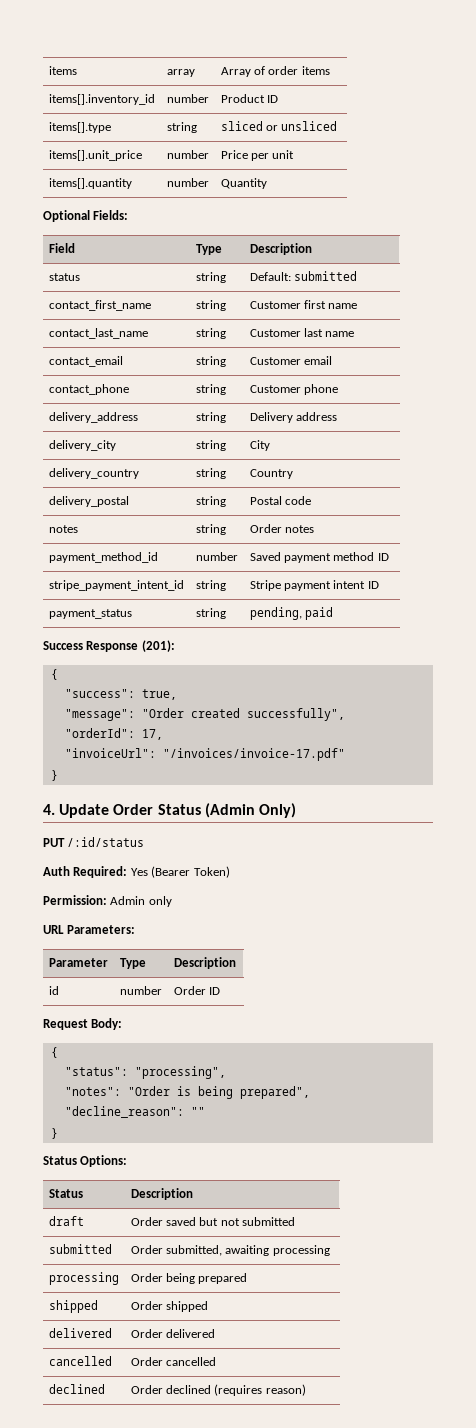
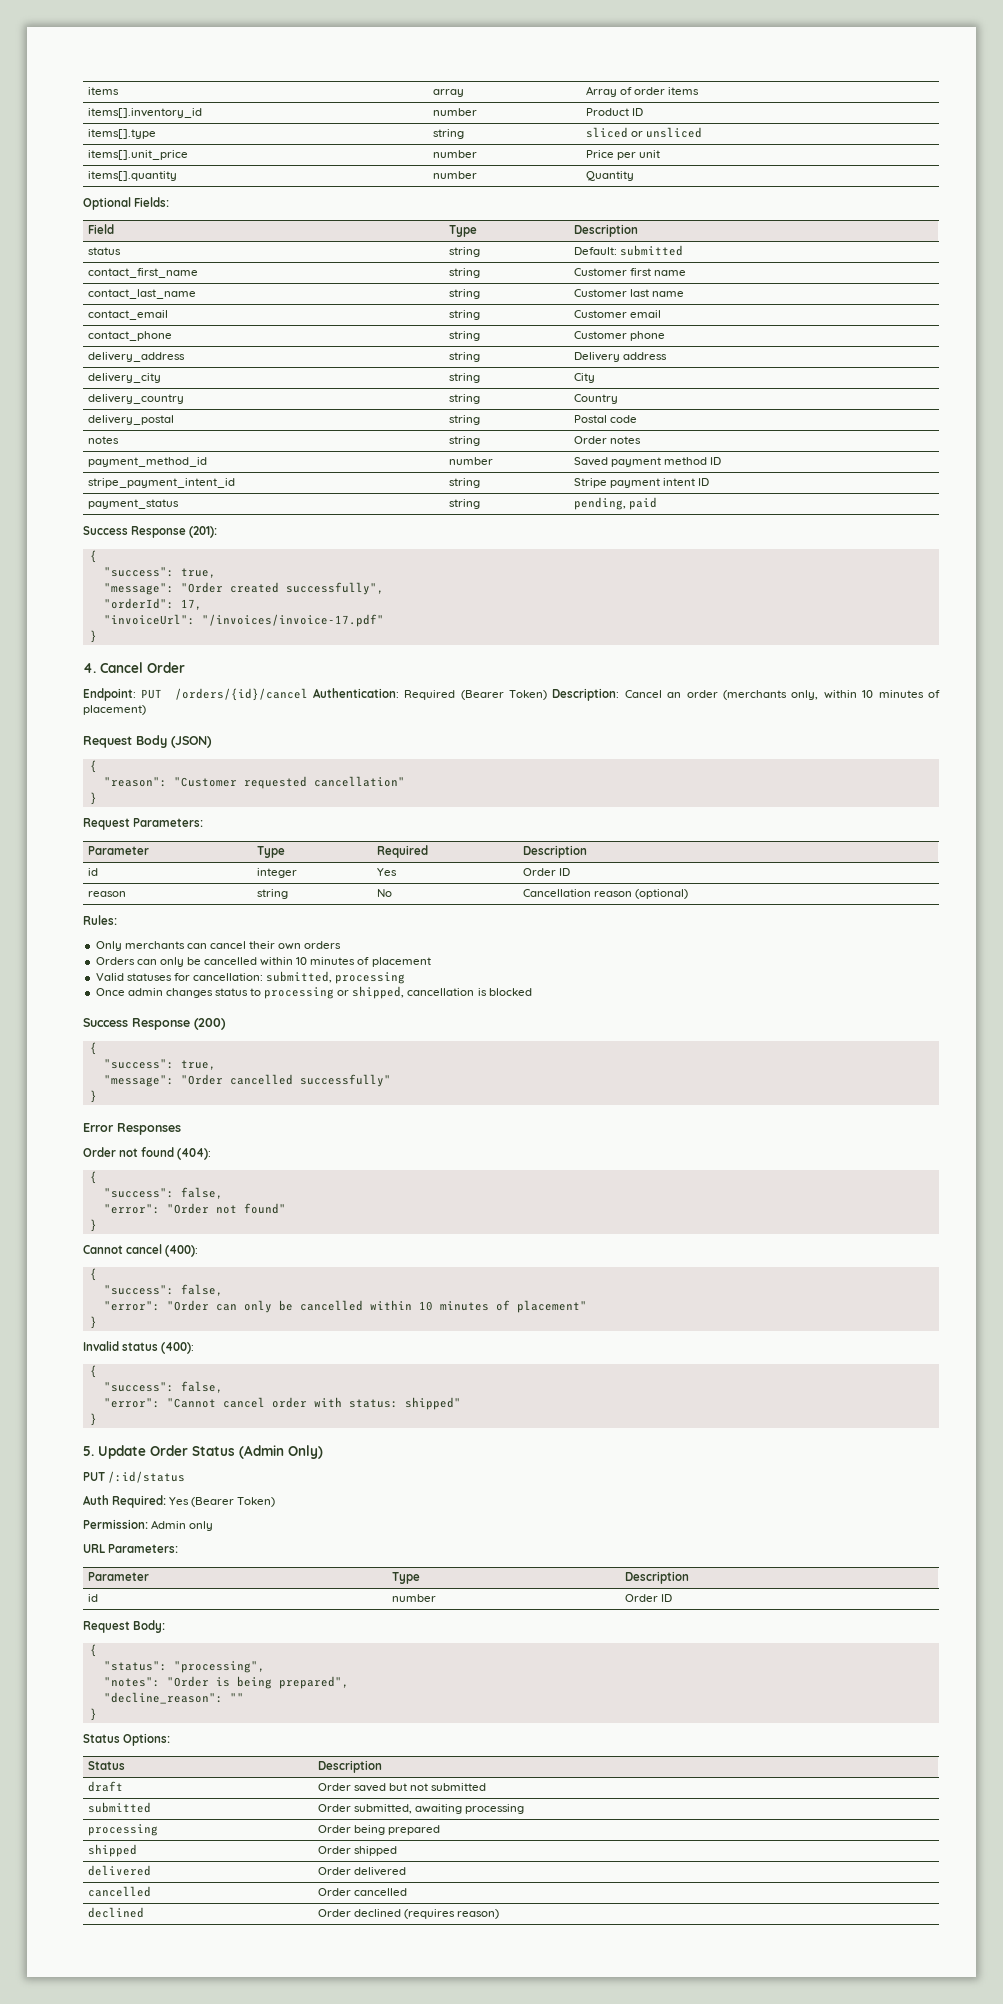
- 4. Update Order Status (Admin Only)
+ 4. Cancel Order
+ Endpoint: PUT /orders/{id}/cancel Authentication: Required (Bearer Token) Description: Cancel an order (merchants only, within 10 minutes of placement)
+ Request Body (JSON)
+ {
+ "reason": "Customer requested cancellation"
+ }
+ Request Parameters:
+ Parameter | Type | Required | Description
+ id | integer | Yes | Order ID
+ reason | string | No | Cancellation reason (optional)
+ Rules:
+ Only merchants can cancel their own orders
+ Orders can only be cancelled within 10 minutes of placement
+ Valid statuses for cancellation: submitted, processing
+ Once admin changes status to processing or shipped, cancellation is blocked
+ Success Response (200)
+ {
+ "success": true,
+ "message": "Order cancelled successfully"
+ }
+ Error Responses
+ Order not found (404):
+ {
+ "success": false,
+ "error": "Order not found"
+ }
+ Cannot cancel (400):
+ {
+ "success": false,
+ "error": "Order can only be cancelled within 10 minutes of placement"
+ }
+ Invalid status (400):
+ {
+ "success": false,
+ "error": "Cannot cancel order with status: shipped"
+ }
+ 5. Update Order Status (Admin Only)

